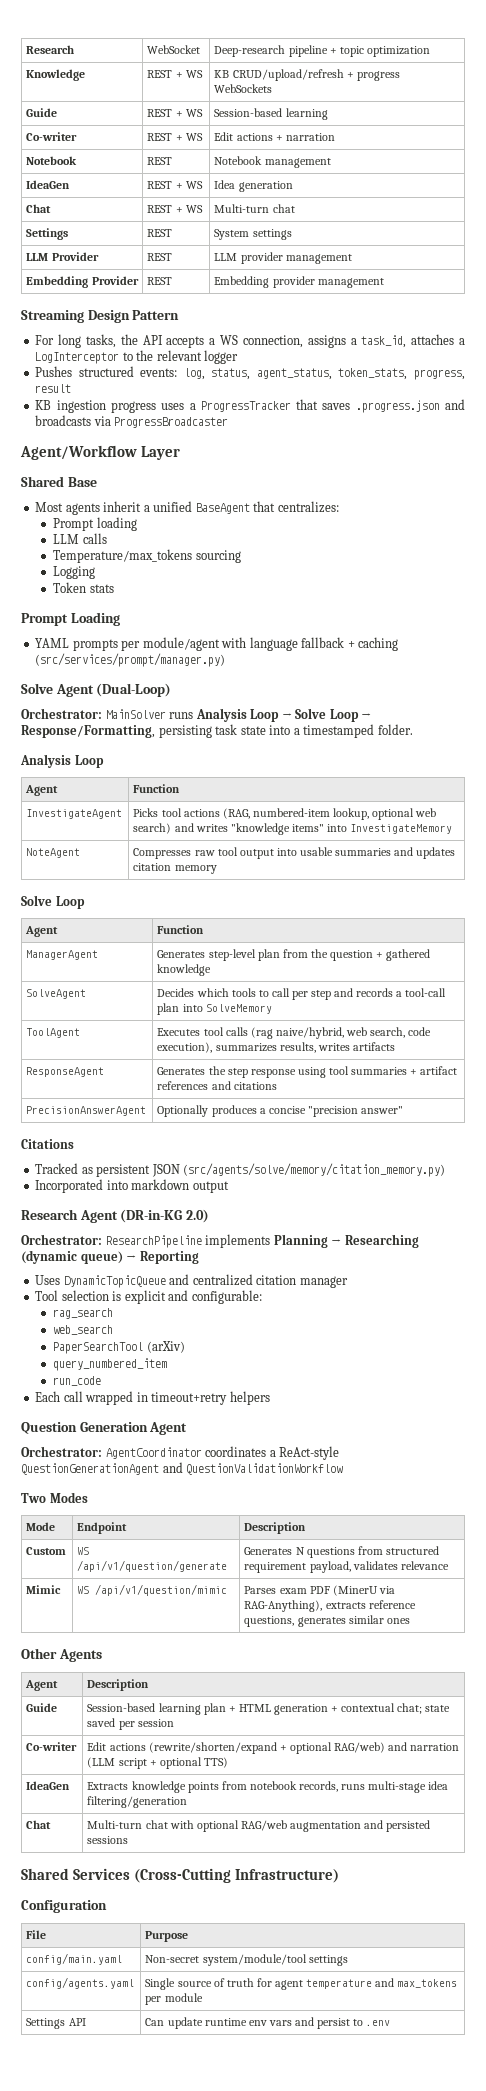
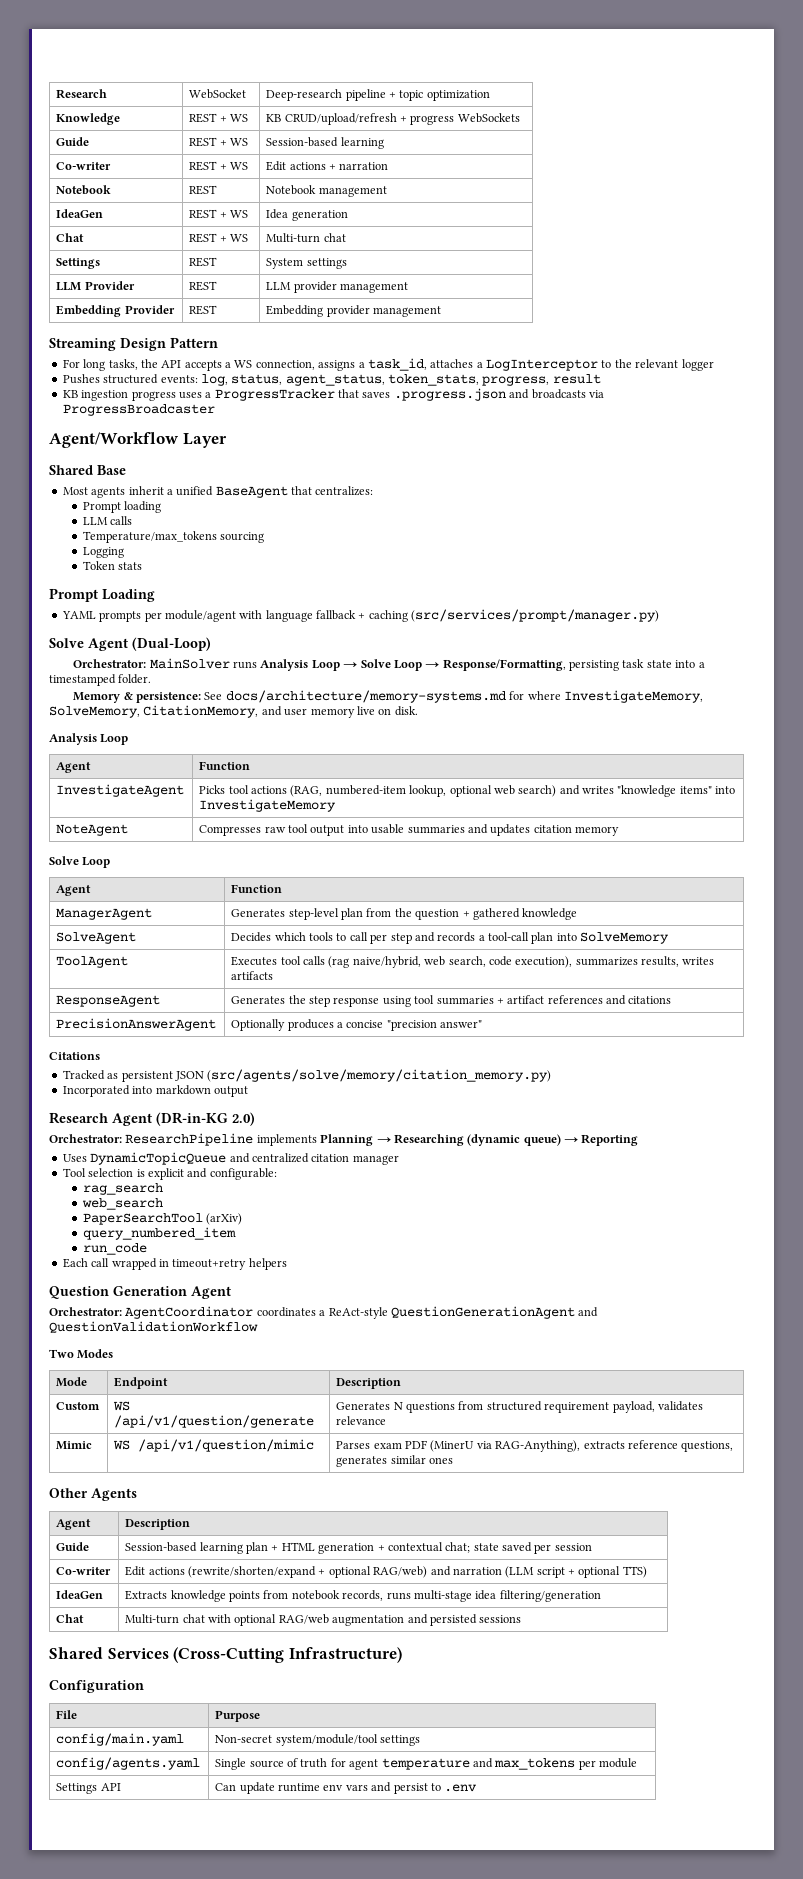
+ Memory & persistence: See docs/architecture/memory-systems.md for where InvestigateMemory, SolveMemory, CitationMemory, and user memory live on disk.

